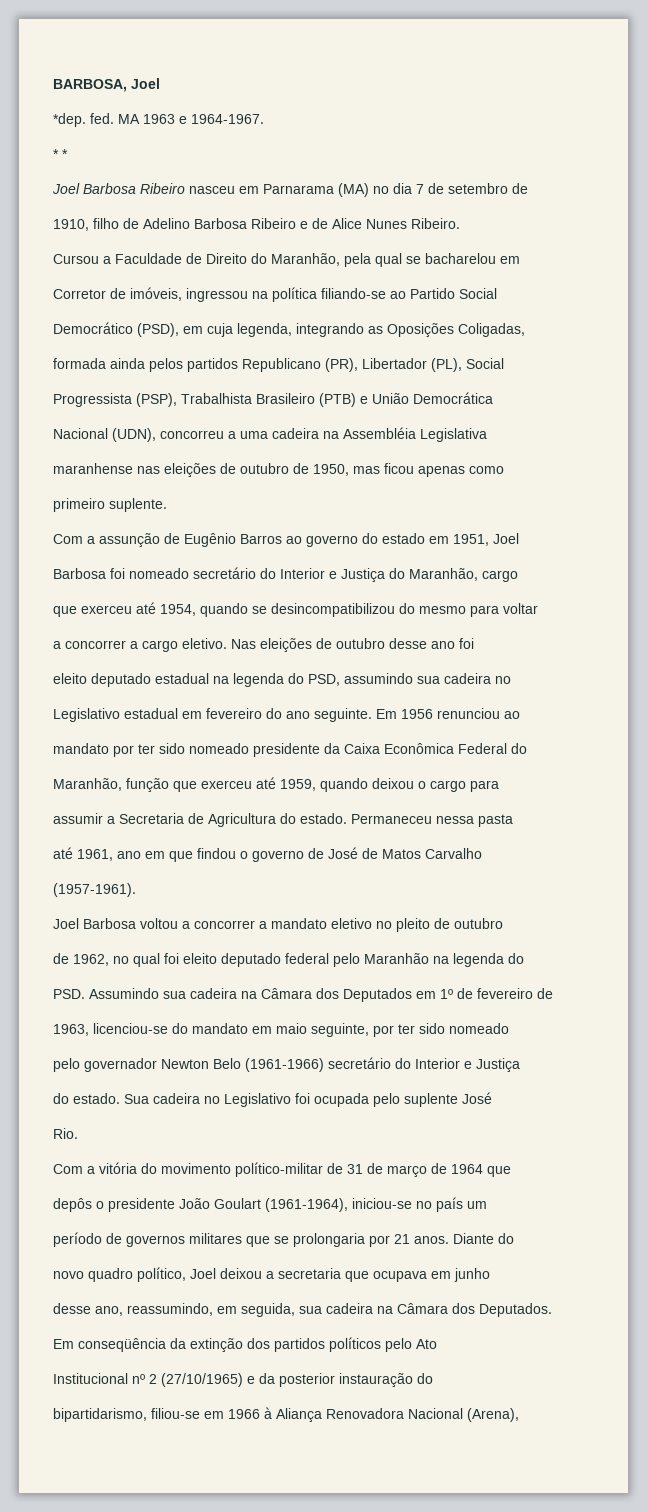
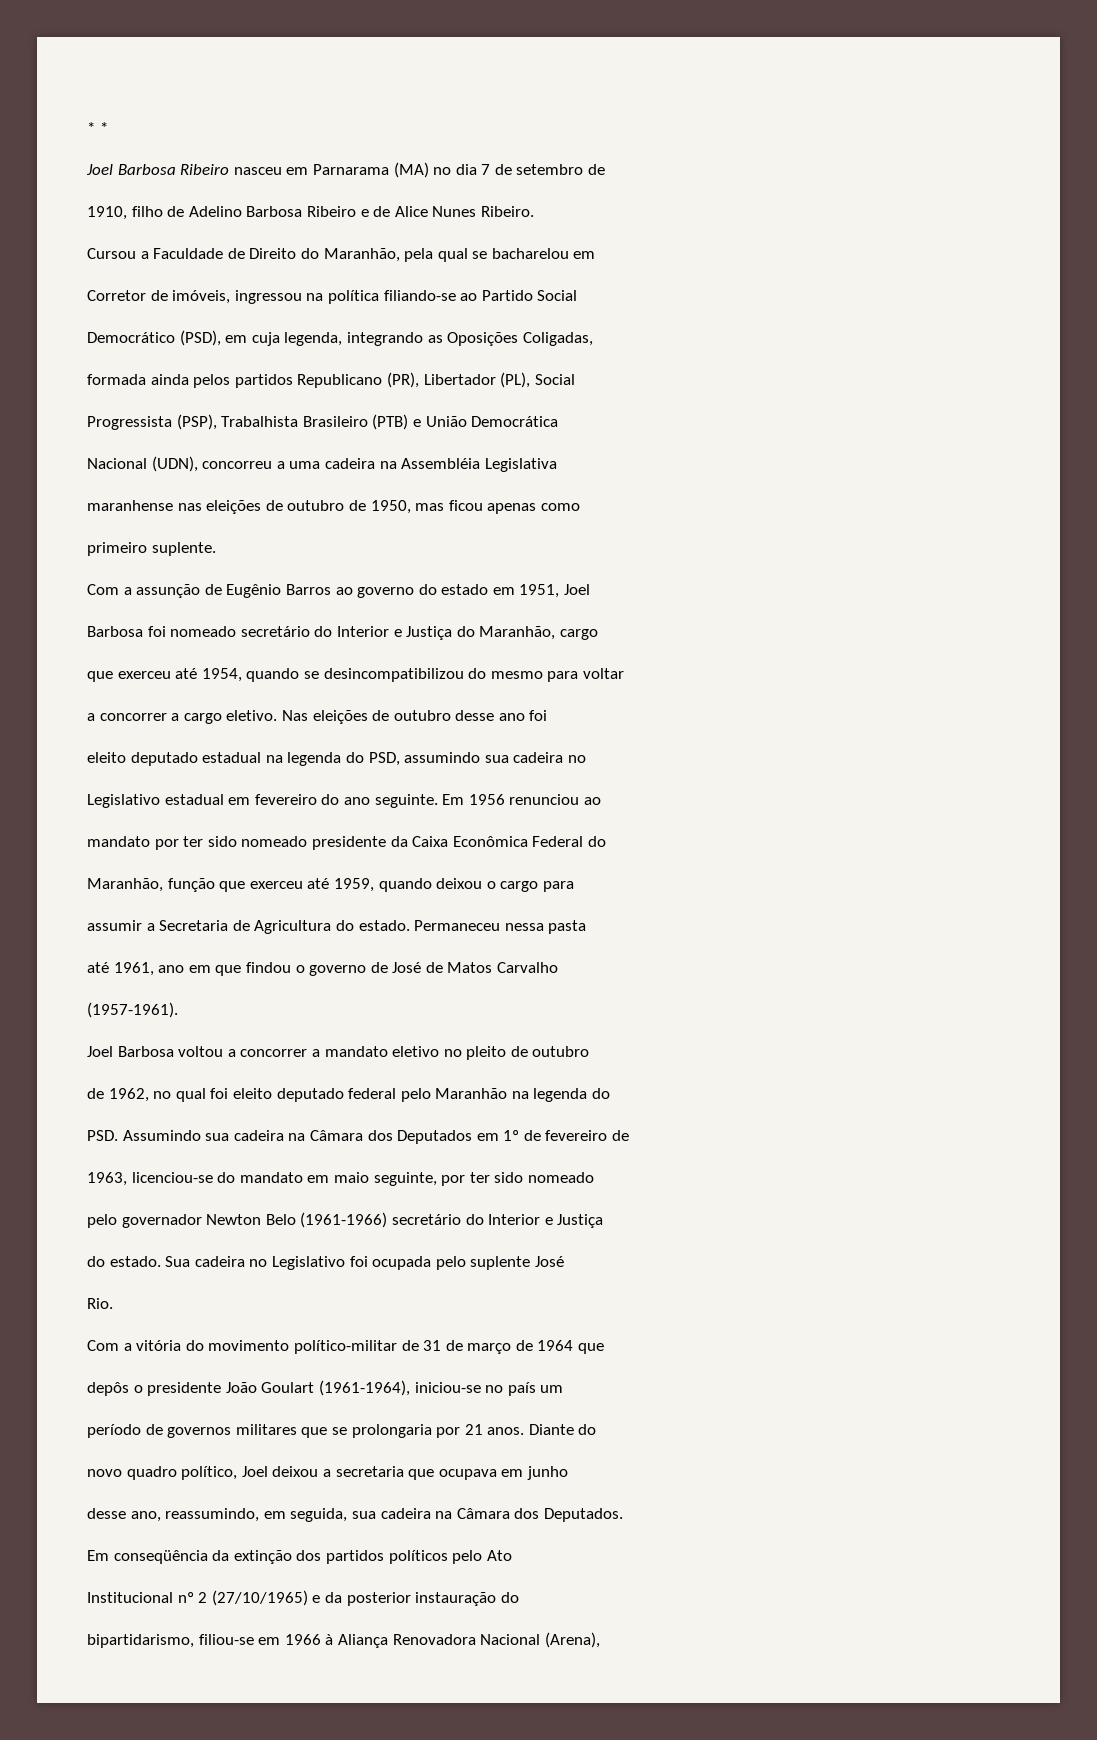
- BARBOSA, Joel
- *dep. fed. MA 1963 e 1964-1967.

